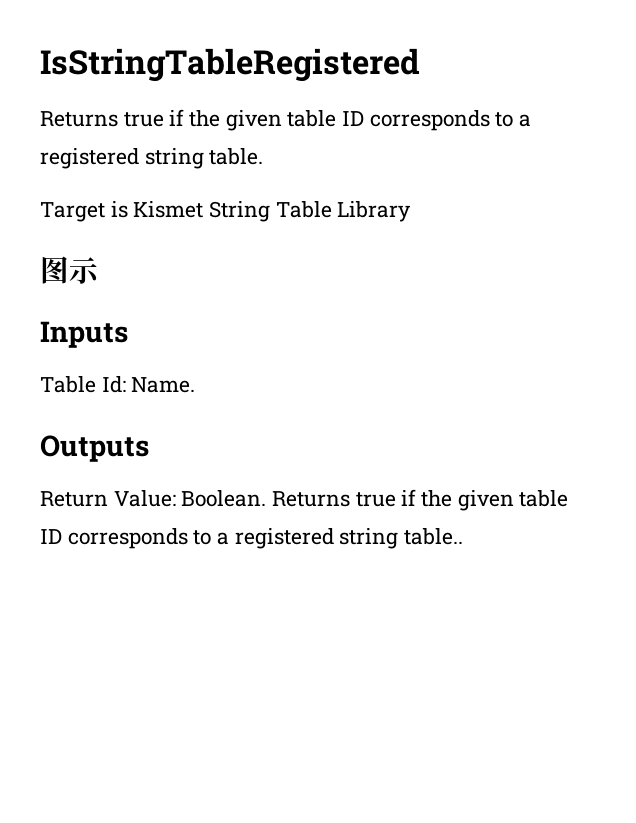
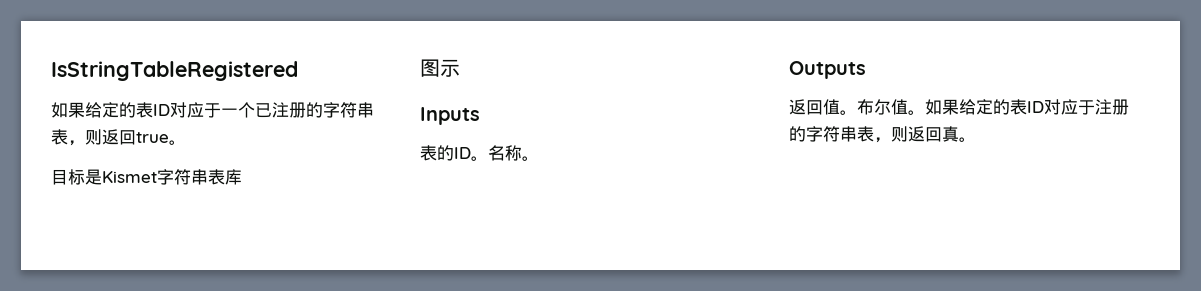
- Returns true if the given table ID corresponds to a registered string table.
- Target is Kismet String Table Library
+ 如果给定的表ID对应于一个已注册的字符串表，则返回true。
+ 目标是Kismet字符串表库
  图示
  Inputs
- Table Id: Name.
+ 表的ID。名称。
  Outputs
- Return Value: Boolean. Returns true if the given table ID corresponds to a registered string table..
+ 返回值。布尔值。如果给定的表ID对应于注册的字符串表，则返回真。

